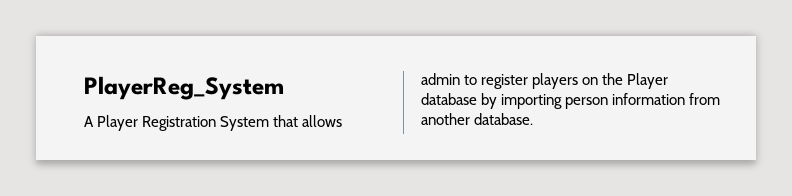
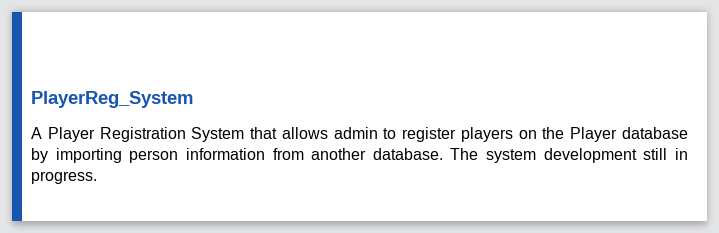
+ The system development still in progress.

